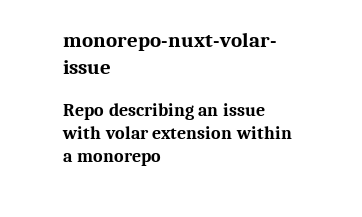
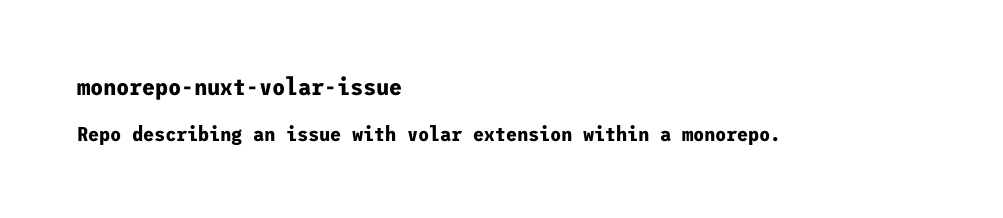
- Repo describing an issue with volar extension within a monorepo
+ Repo describing an issue with volar extension within a monorepo.

